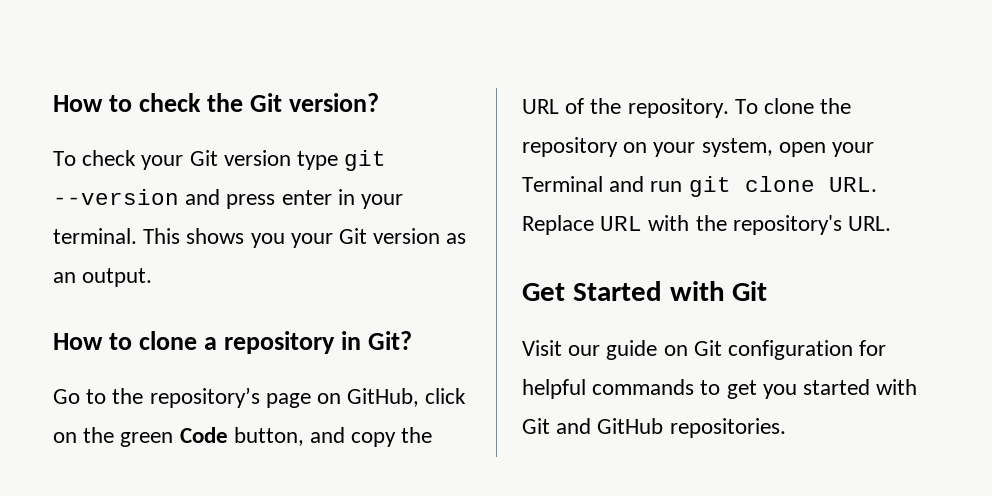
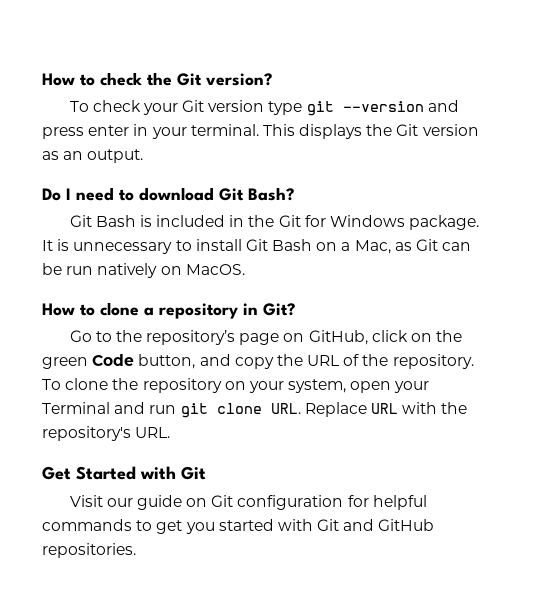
- This shows you your Git version as an output.
+ This displays the Git version as an output.
+ Do I need to download Git Bash?
+ Git Bash is included in the Git for Windows package. It is unnecessary to install Git Bash on a Mac, as Git can be run natively on MacOS.

